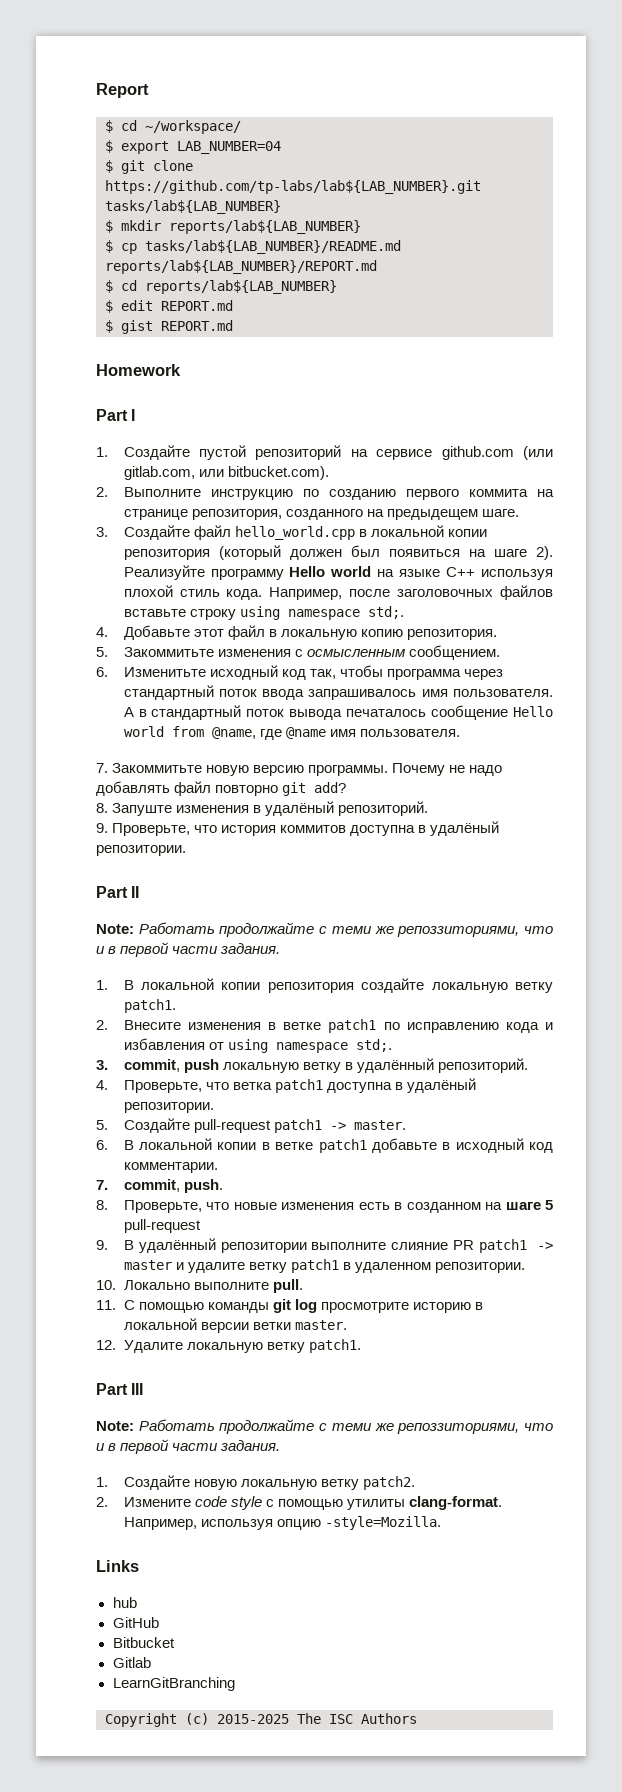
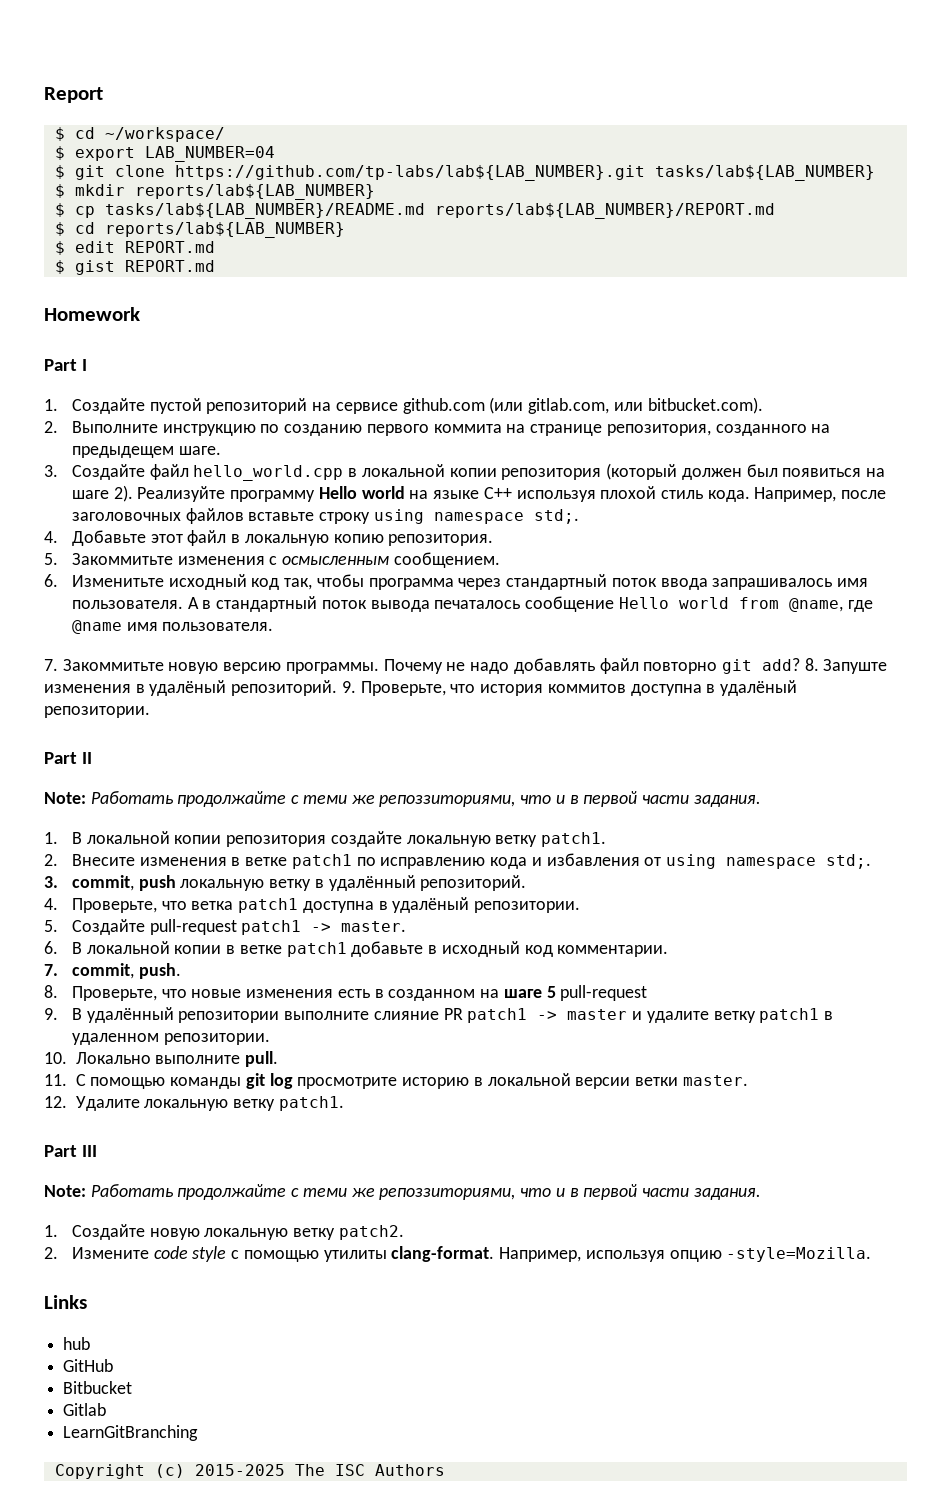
- Почему не надо добавлять файл повторно git add?
- 8. Запуште изменения в удалёный репозиторий.
- 9. Проверьте, что история коммитов доступна в удалёный репозитории.
+ Почему не надо добавлять файл повторно git add? 8. Запуште изменения в удалёный репозиторий. 9. Проверьте, что история коммитов доступна в удалёный репозитории.

